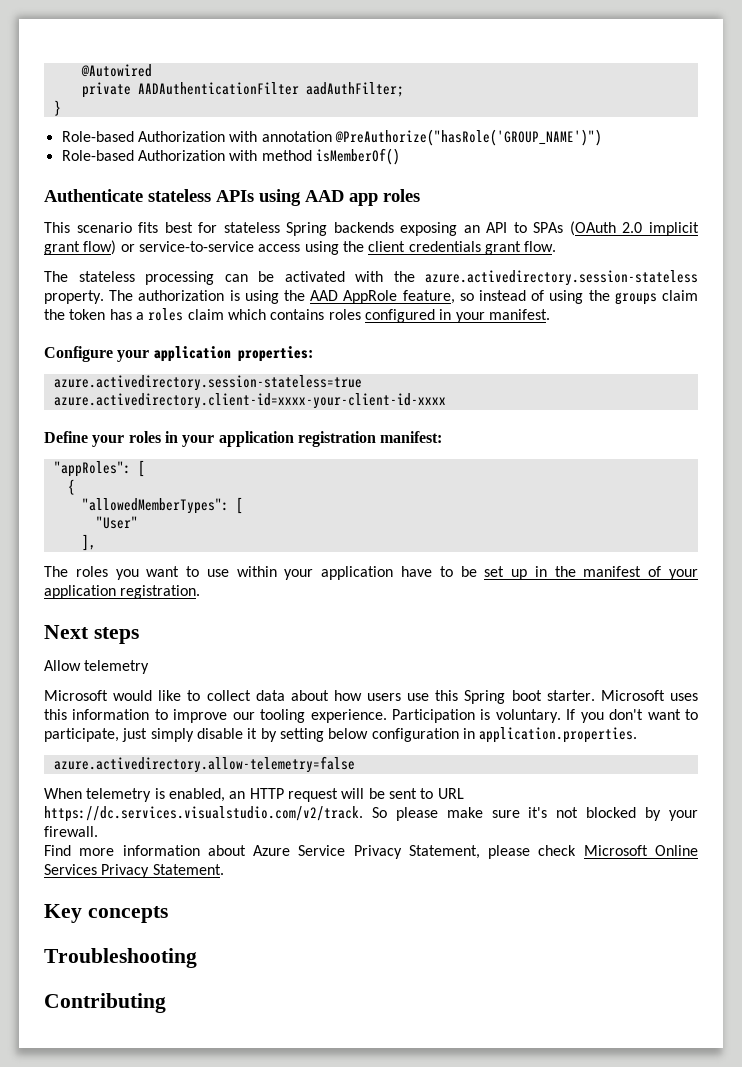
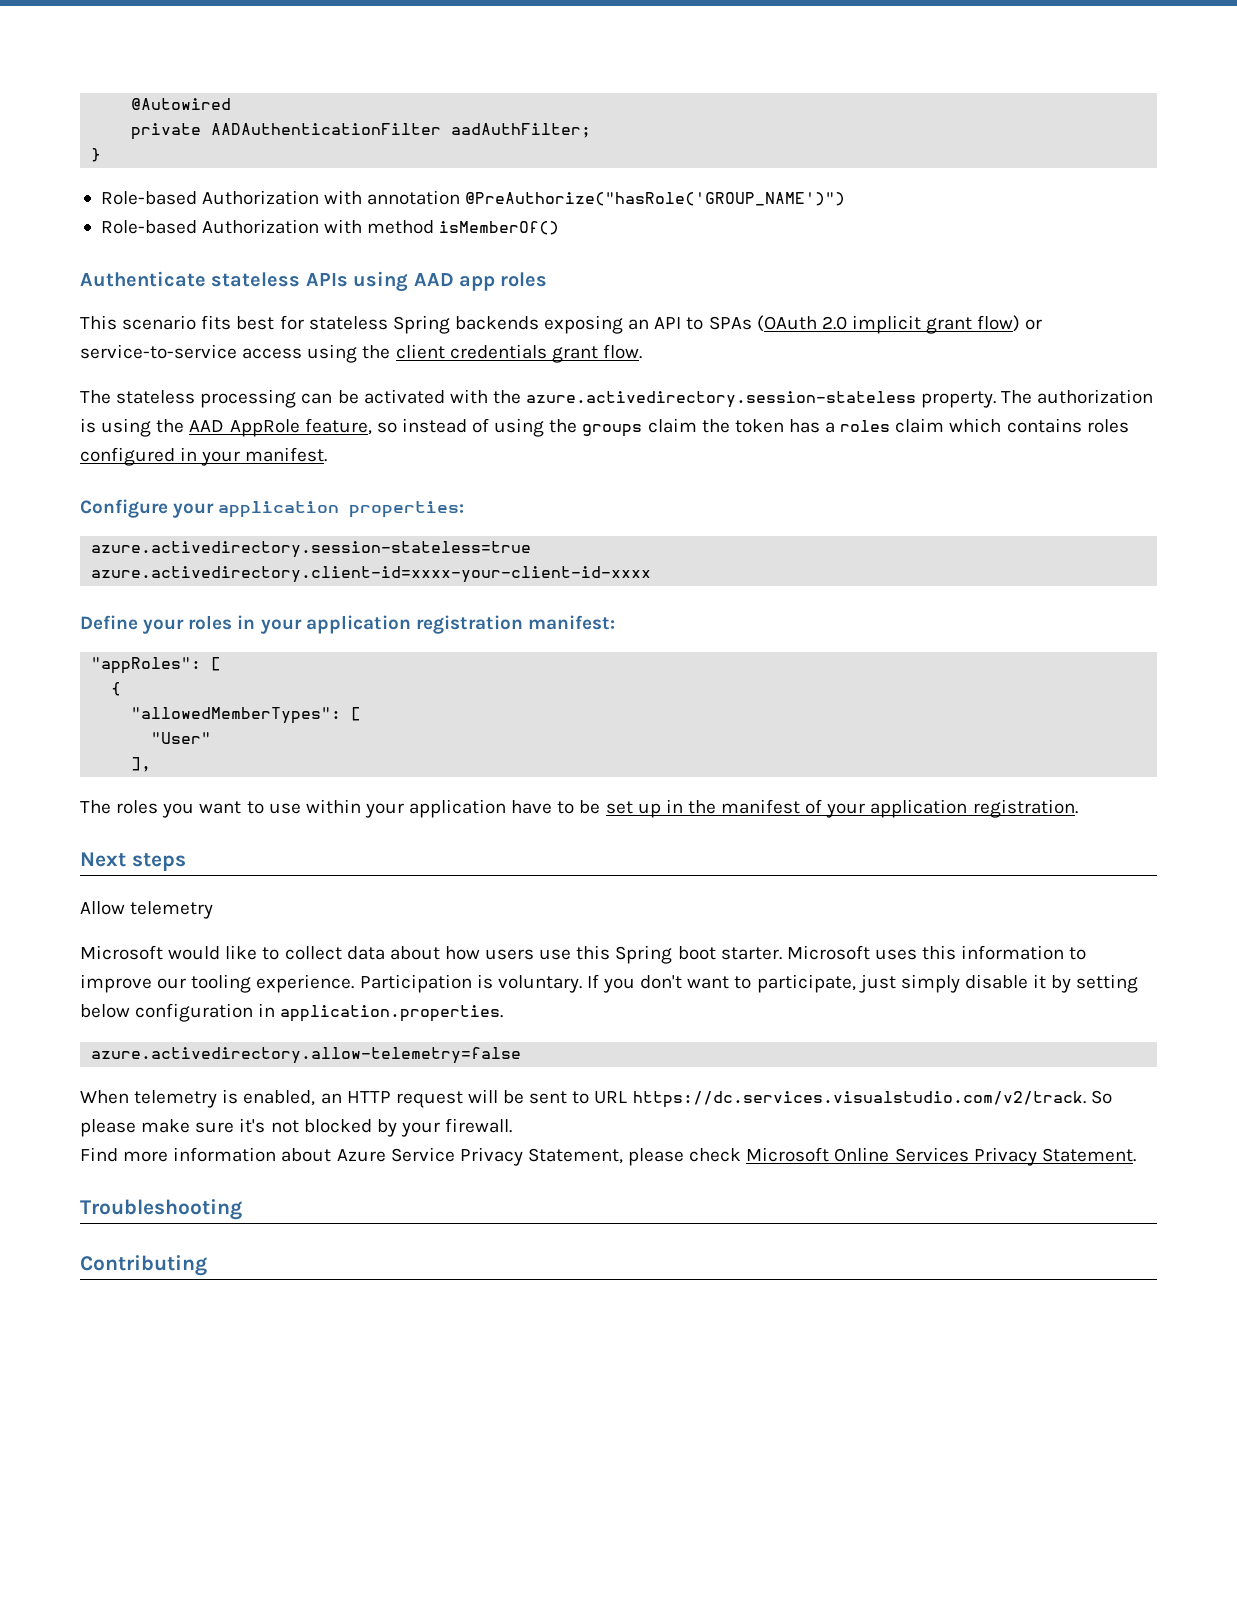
- Key concepts

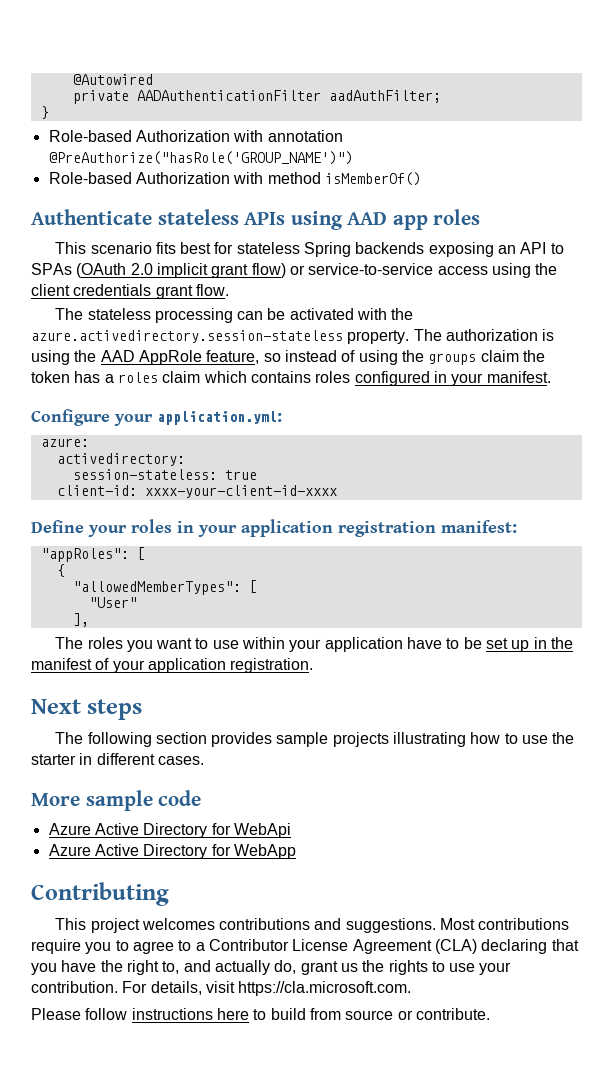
- Configure your application properties:
- azure.activedirectory.session-stateless=true
- azure.activedirectory.client-id=xxxx-your-client-id-xxxx
+ Configure your application.yml:
+ azure:
+ activedirectory:
+ session-stateless: true
+ client-id: xxxx-your-client-id-xxxx
- Allow telemetry
- Microsoft would like to collect data about how users use this Spring boot starter. Microsoft uses this information to improve our tooling experience. Participation is voluntary. If you don't want to participate, just simply disable it by setting below configuration in application.properties.
- azure.activedirectory.allow-telemetry=false
- When telemetry is enabled, an HTTP request will be sent to URL https://dc.services.visualstudio.com/v2/track. So please make sure it's not blocked by your firewall.
- Find more information about Azure Service Privacy Statement, please check Microsoft Online Services Privacy Statement.
- Troubleshooting
+ The following section provides sample projects illustrating how to use the starter in different cases.
+ More sample code
+ Azure Active Directory for WebApi
+ Azure Active Directory for WebApp
  Contributing
+ This project welcomes contributions and suggestions. Most contributions require you to agree to a Contributor License Agreement (CLA) declaring that you have the right to, and actually do, grant us the rights to use your contribution. For details, visit https://cla.microsoft.com.
+ Please follow instructions here to build from source or contribute.

